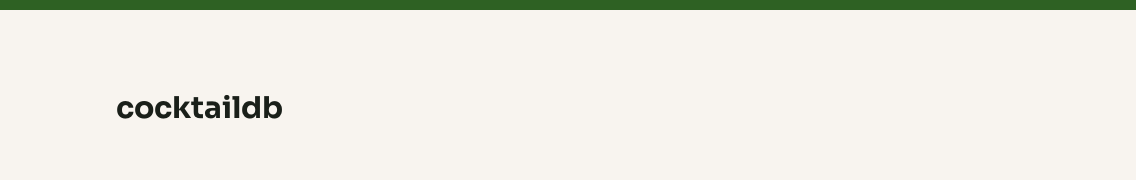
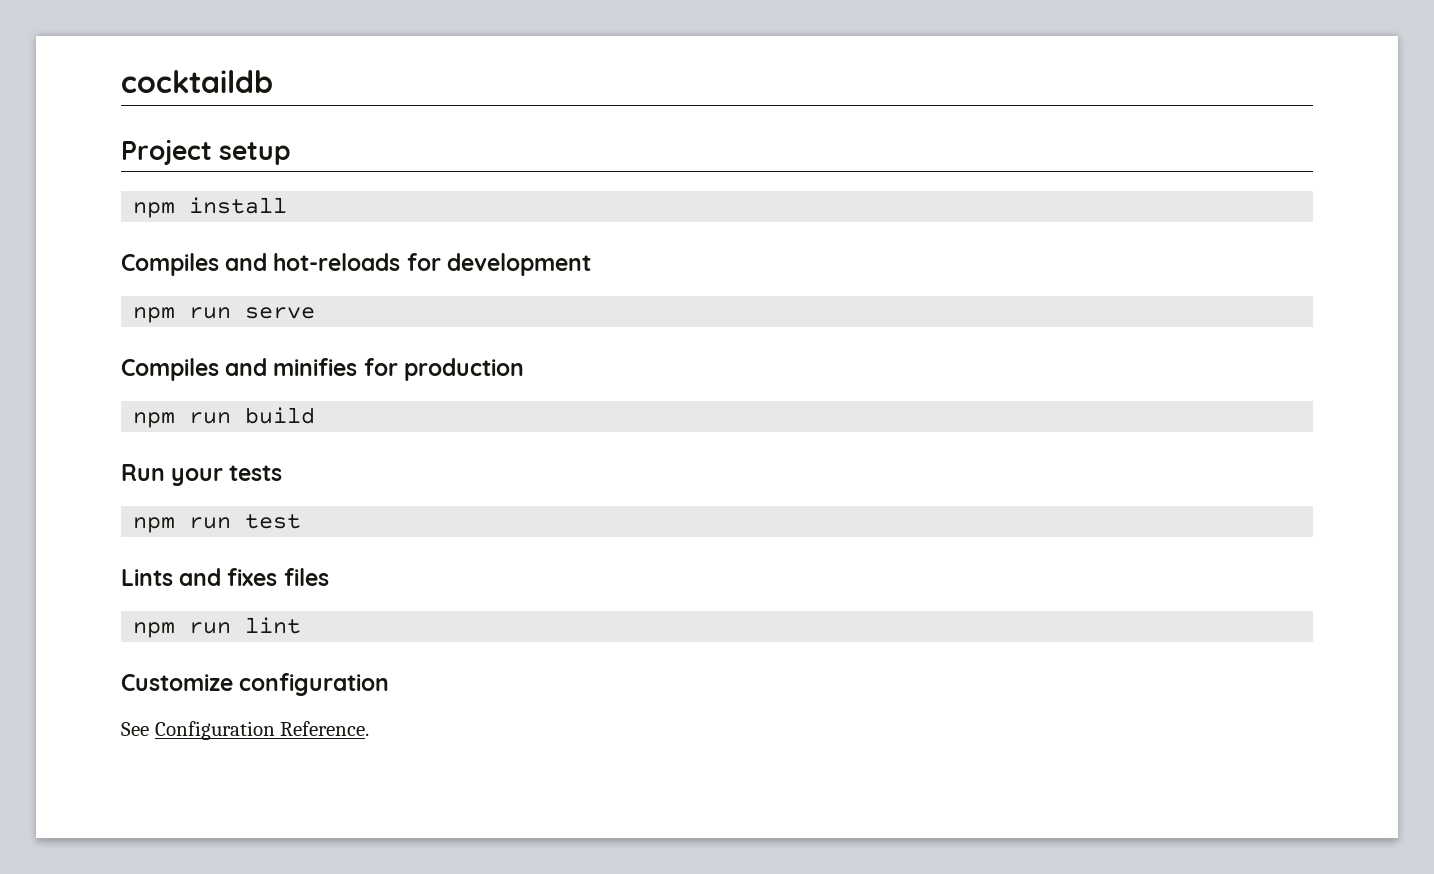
+ Project setup
+ npm install
+ Compiles and hot-reloads for development
+ npm run serve
+ Compiles and minifies for production
+ npm run build
+ Run your tests
+ npm run test
+ Lints and fixes files
+ npm run lint
+ Customize configuration
+ See Configuration Reference.

